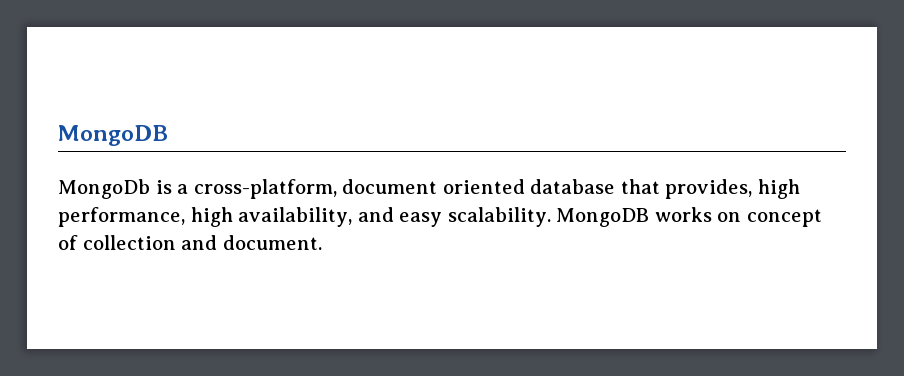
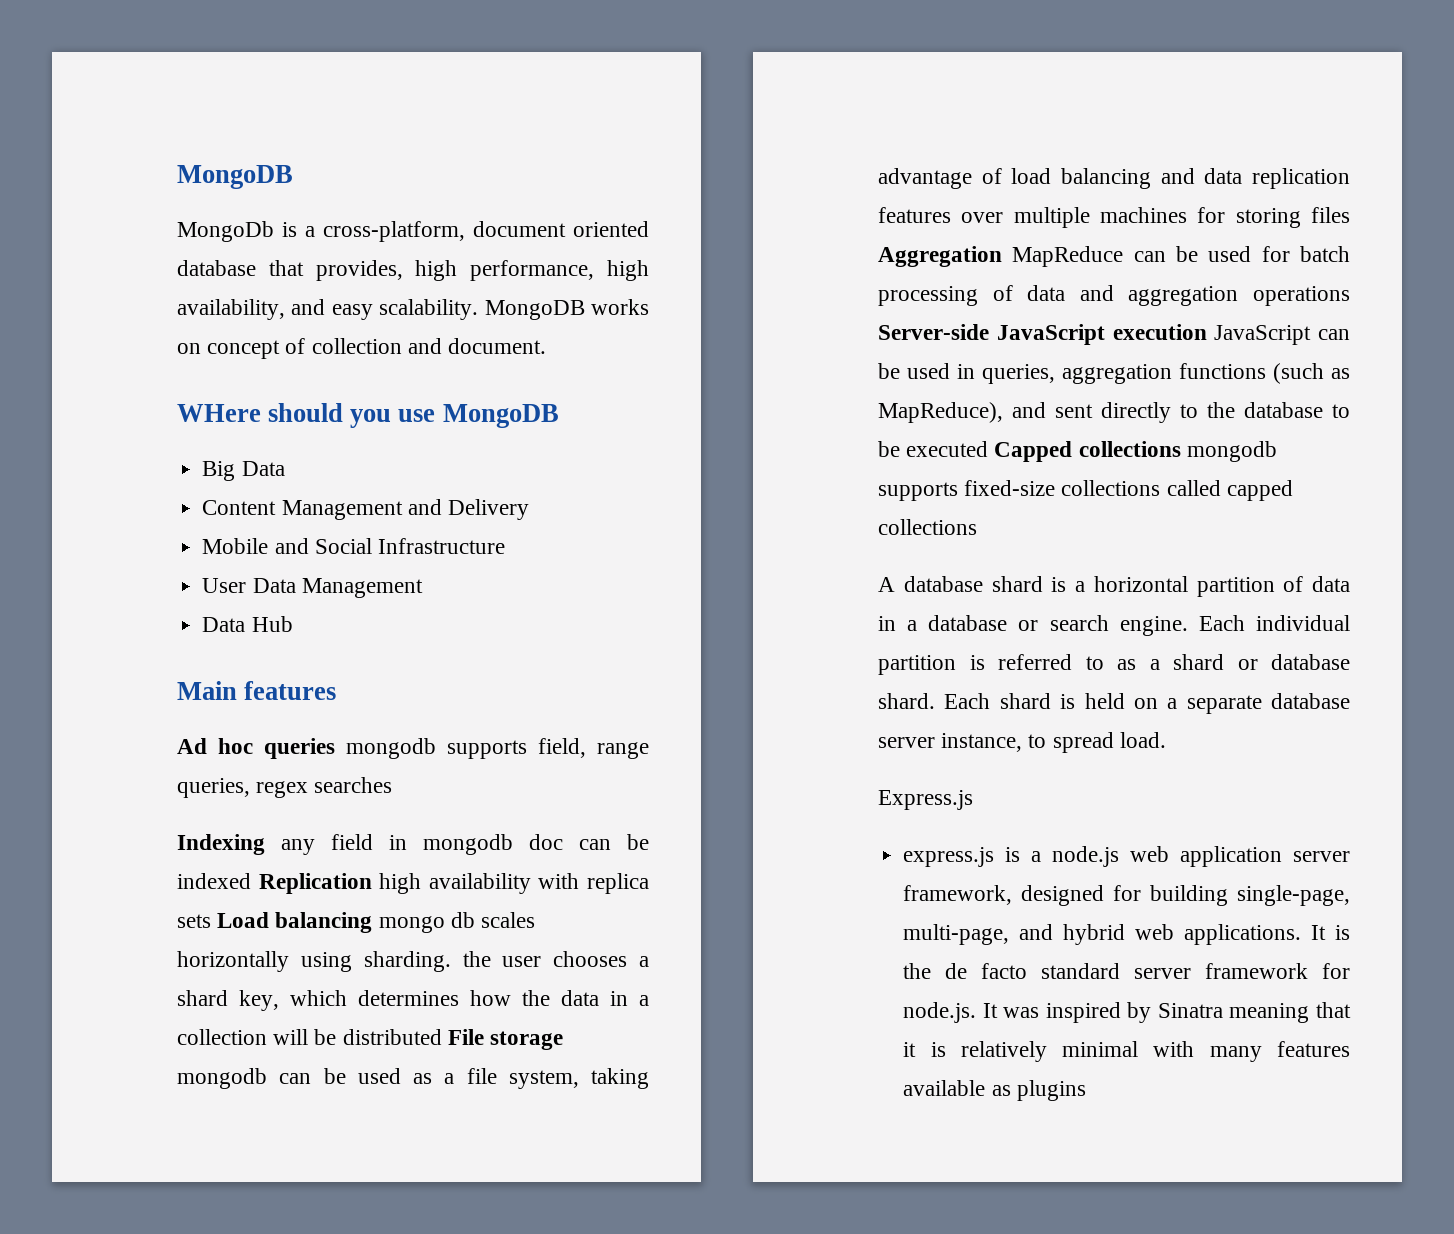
+ WHere should you use MongoDB
+ Big Data
+ Content Management and Delivery
+ Mobile and Social Infrastructure
+ User Data Management
+ Data Hub
+ Main features
+ Ad hoc queries mongodb supports field, range queries, regex searches
+ Indexing any field in mongodb doc can be indexed Replication high availability with replica sets Load balancing mongo db scales horizontally using sharding. the user chooses a shard key, which determines how the data in a collection will be distributed File storage mongodb can be used as a file system, taking advantage of load balancing and data replication features over multiple machines for storing files Aggregation MapReduce can be used for batch processing of data and aggregation operations Server-side JavaScript execution JavaScript can be used in queries, aggregation functions (such as MapReduce), and sent directly to the database to be executed Capped collections mongodb supports fixed-size collections called capped collections
+ A database shard is a horizontal partition of data in a database or search engine. Each individual partition is referred to as a shard or database shard. Each shard is held on a separate database server instance, to spread load.
+ Express.js
+ express.js is a node.js web application server framework, designed for building single-page, multi-page, and hybrid web applications. It is the de facto standard server framework for node.js. It was inspired by Sinatra meaning that it is relatively minimal with many features available as plugins

